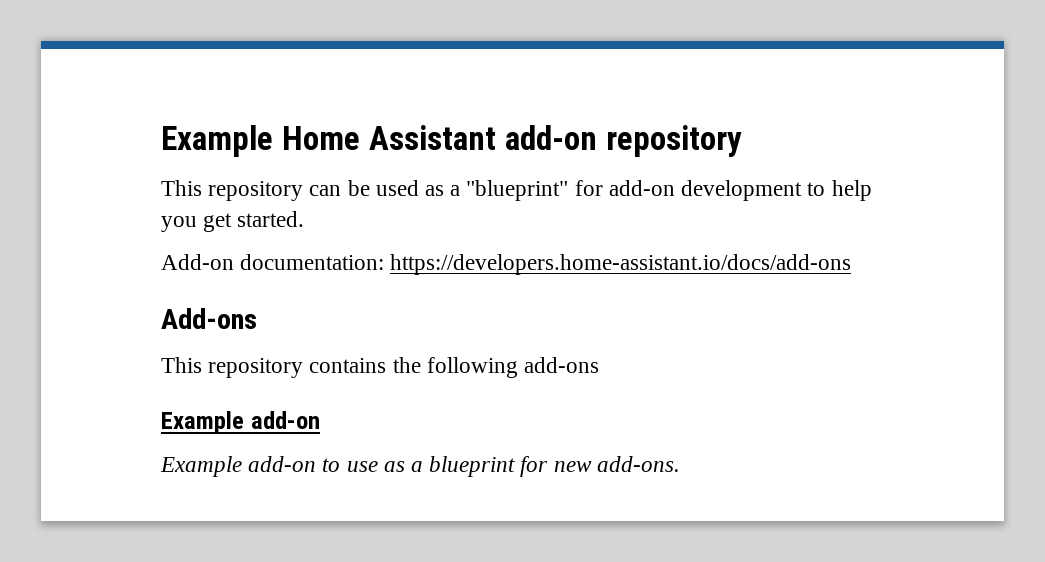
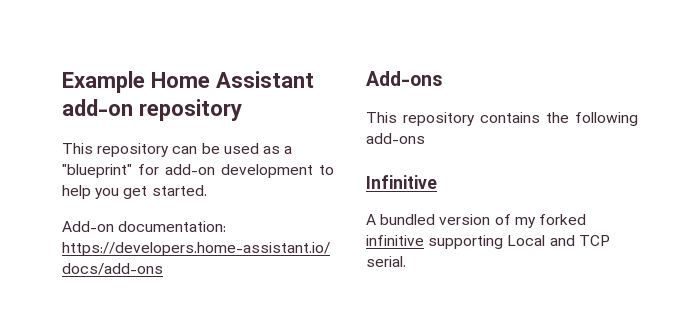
  This repository contains the following add-ons
- Example add-on
- Example add-on to use as a blueprint for new add-ons.
+ Infinitive
+ A bundled version of my forked infinitive supporting Local and TCP serial.

